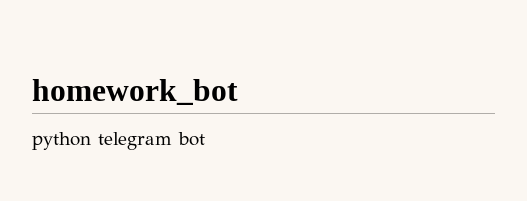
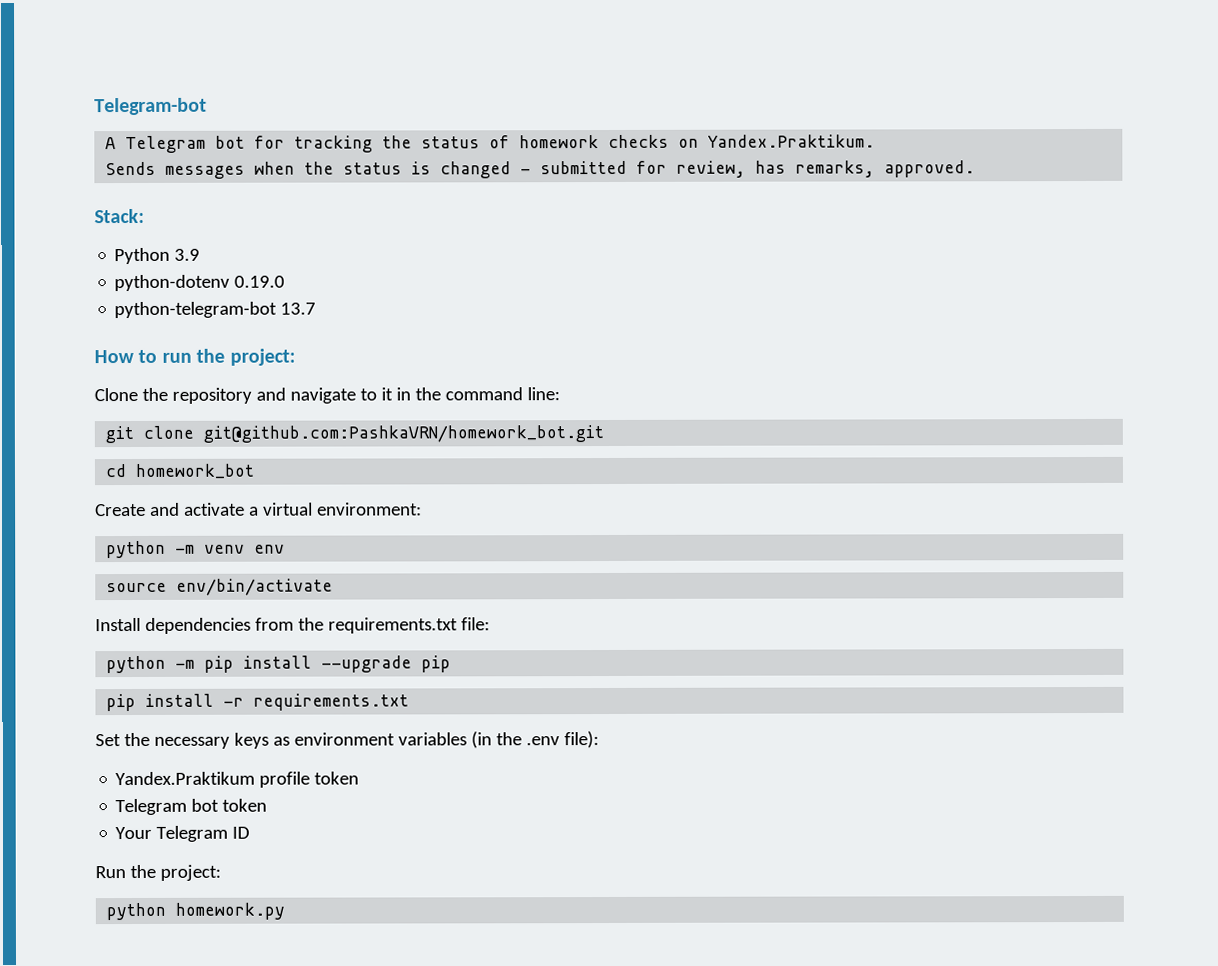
- homework_bot
- python telegram bot
+ Telegram-bot
+ A Telegram bot for tracking the status of homework checks on Yandex.Praktikum.
+ Sends messages when the status is changed - submitted for review, has remarks, approved.
+ Stack:
+ Python 3.9
+ python-dotenv 0.19.0
+ python-telegram-bot 13.7
+ How to run the project:
+ Clone the repository and navigate to it in the command line:
+ git clone git@github.com:PashkaVRN/homework_bot.git
+ cd homework_bot
+ Create and activate a virtual environment:
+ python -m venv env
+ source env/bin/activate
+ Install dependencies from the requirements.txt file:
+ python -m pip install --upgrade pip
+ pip install -r requirements.txt
+ Set the necessary keys as environment variables (in the .env file):
+ Yandex.Praktikum profile token
+ Telegram bot token
+ Your Telegram ID
+ Run the project:
+ python homework.py

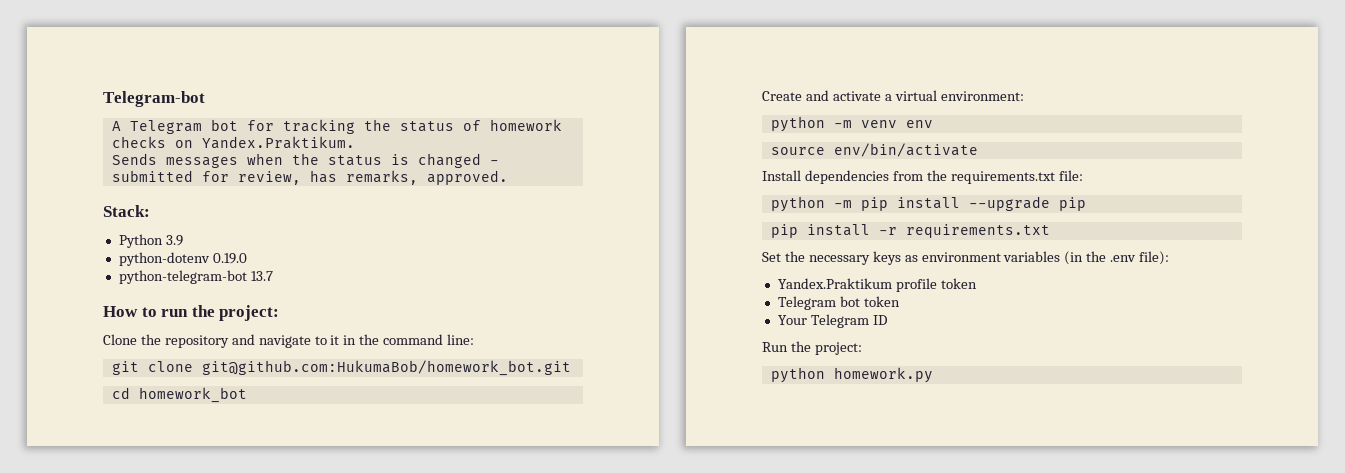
- git clone git@github.com:PashkaVRN/homework_bot.git
+ git clone git@github.com:HukumaBob/homework_bot.git

